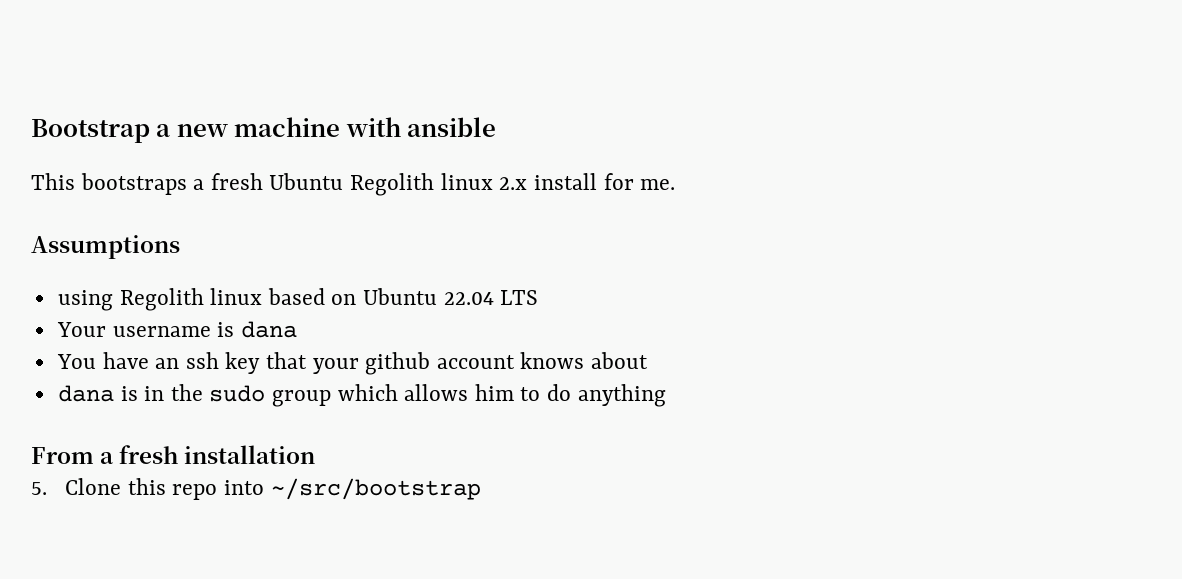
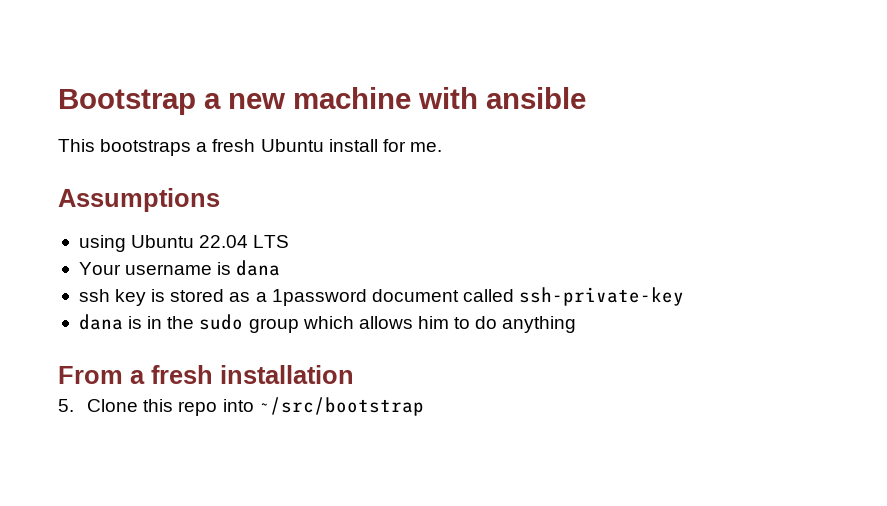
- This bootstraps a fresh Ubuntu Regolith linux 2.x install for me.
+ This bootstraps a fresh Ubuntu install for me.
- using Regolith linux based on Ubuntu 22.04 LTS
+ using Ubuntu 22.04 LTS
- You have an ssh key that your github account knows about
+ ssh key is stored as a 1password document called ssh-private-key

